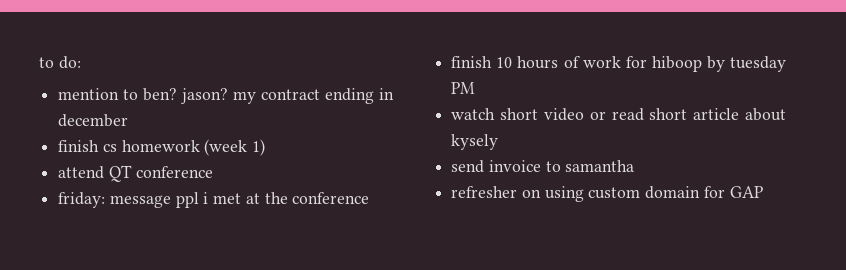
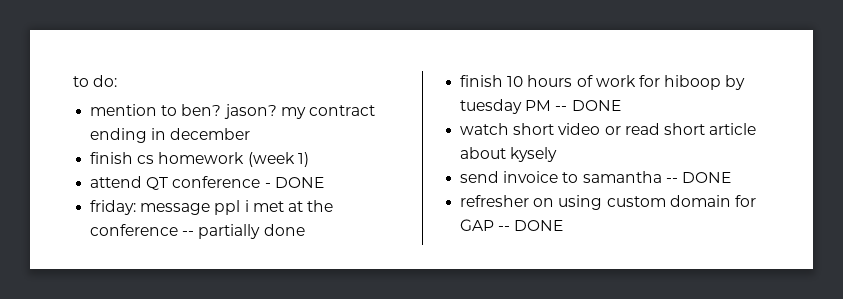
- attend QT conference
+ attend QT conference - DONE
- friday: message ppl i met at the conference
+ friday: message ppl i met at the conference -- partially done
- finish 10 hours of work for hiboop by tuesday PM
+ finish 10 hours of work for hiboop by tuesday PM -- DONE
- send invoice to samantha
+ send invoice to samantha -- DONE
- refresher on using custom domain for GAP
+ refresher on using custom domain for GAP -- DONE

